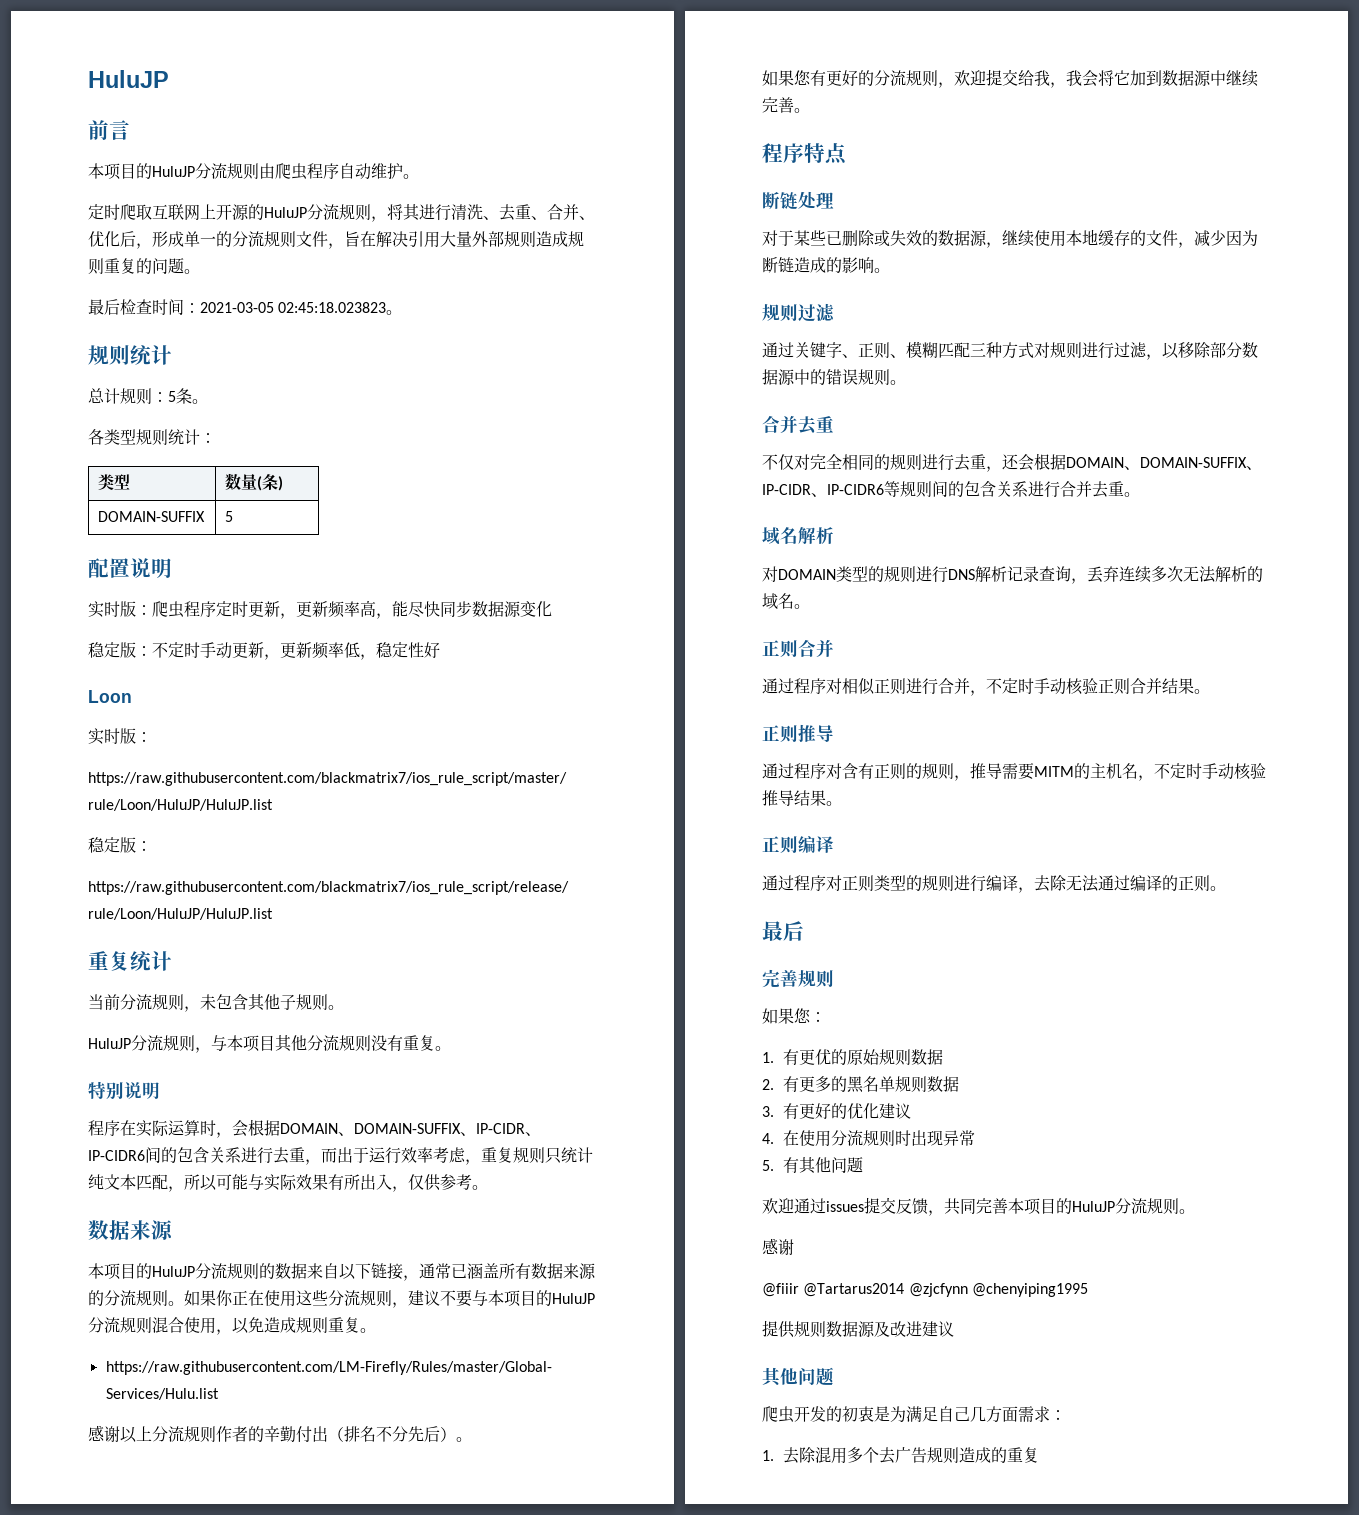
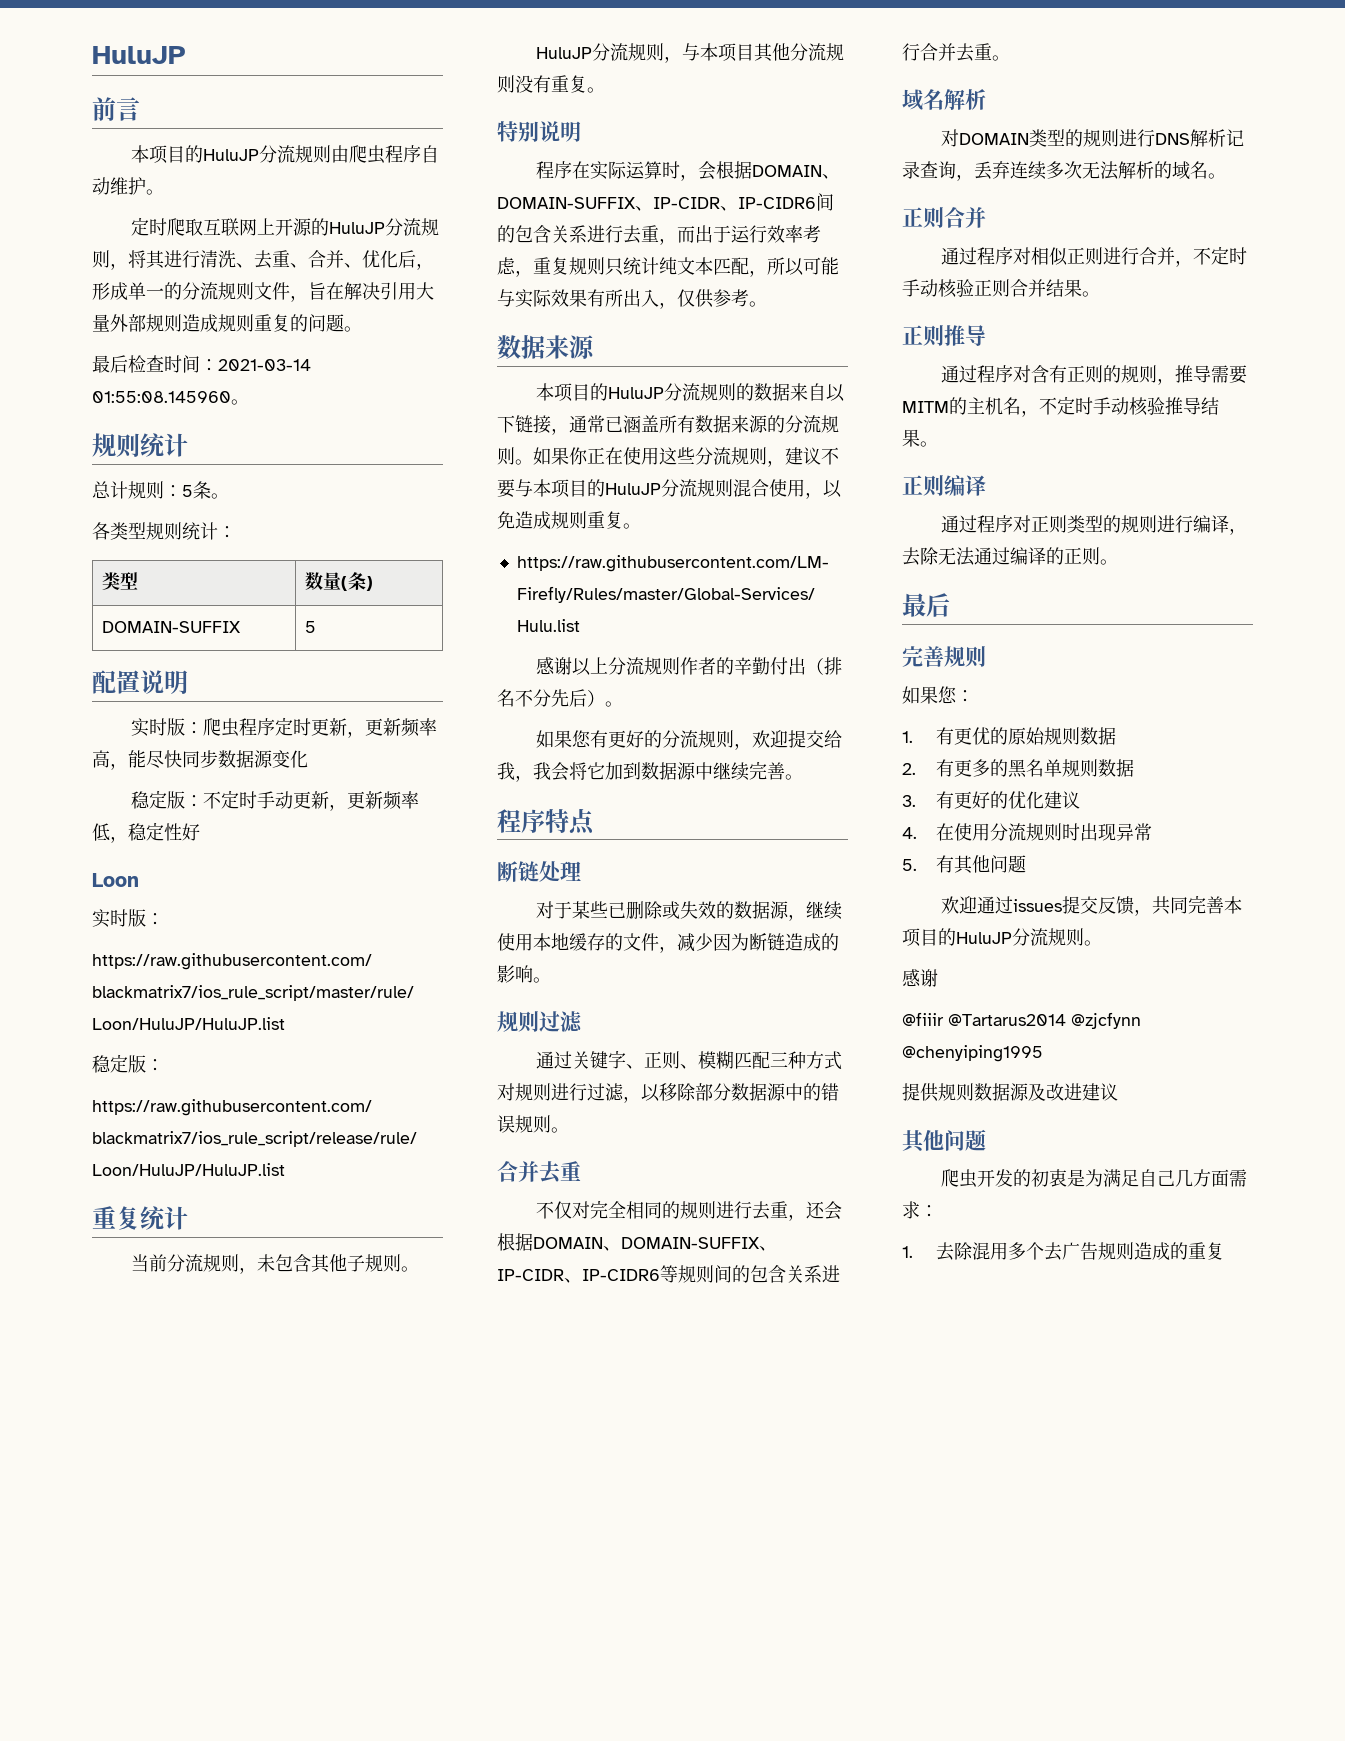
- 最后检查时间：2021-03-05 02:45:18.023823。
+ 最后检查时间：2021-03-14 01:55:08.145960。

